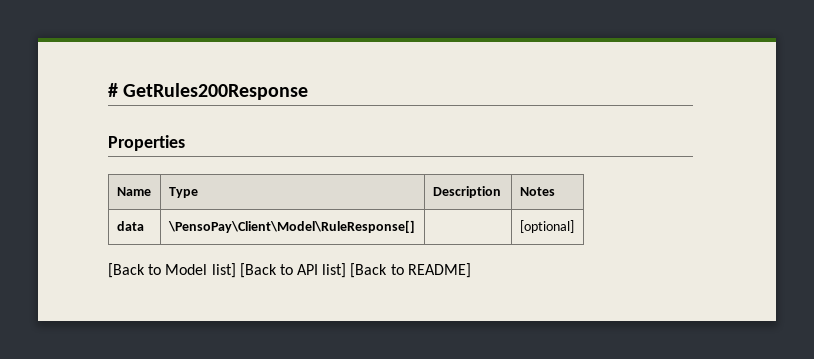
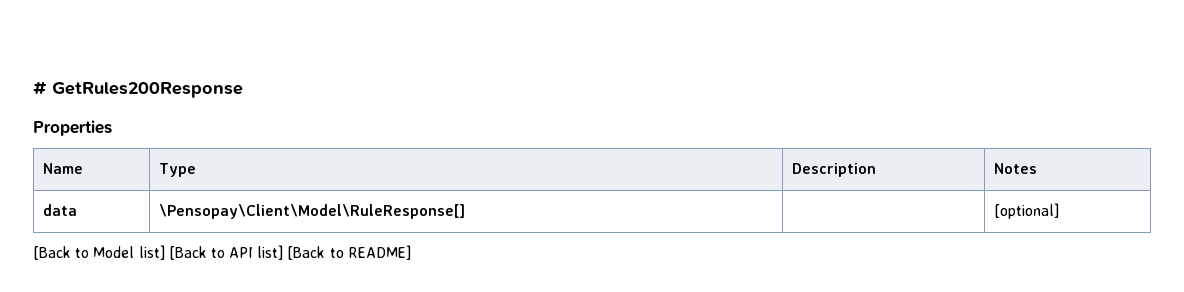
- data | \PensoPay\Client\Model\RuleResponse[] | | [optional]
+ data | \Pensopay\Client\Model\RuleResponse[] | | [optional]

